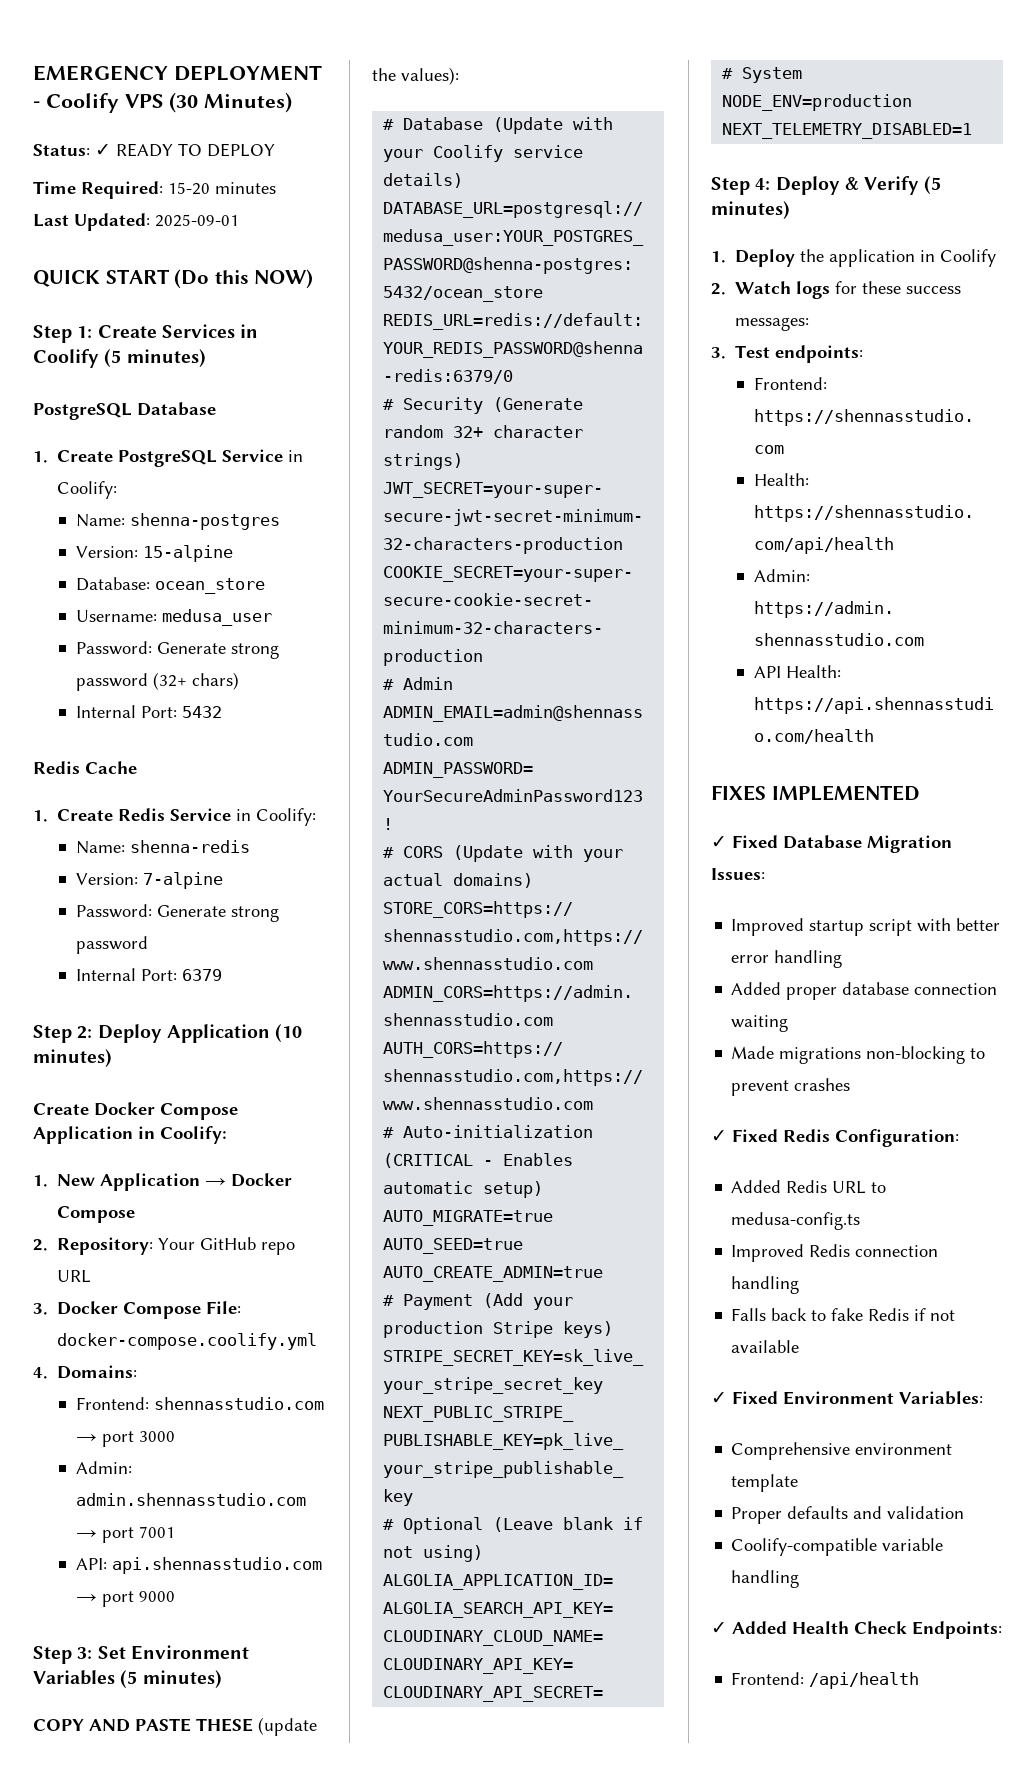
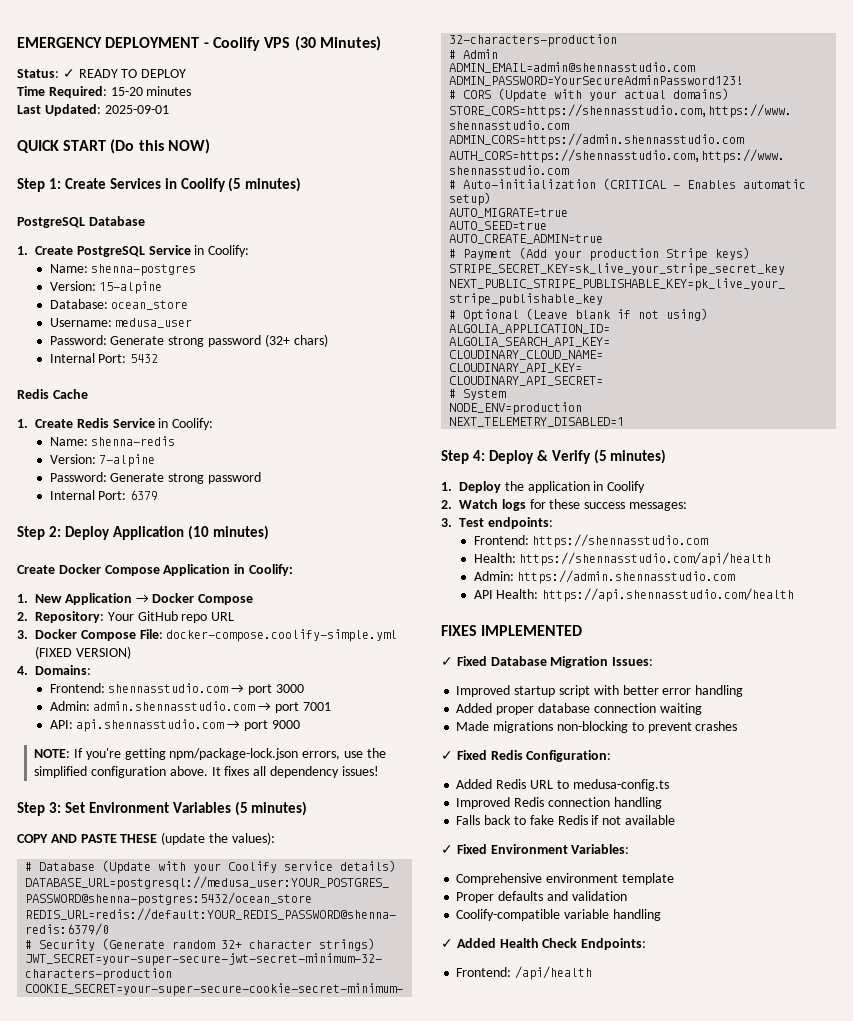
- 3. Docker Compose File: docker-compose.coolify.yml
+ 3. Docker Compose File: docker-compose.coolify-simple.yml (FIXED VERSION)
+ NOTE: If you're getting npm/package-lock.json errors, use the simplified configuration above. It fixes all dependency issues!

